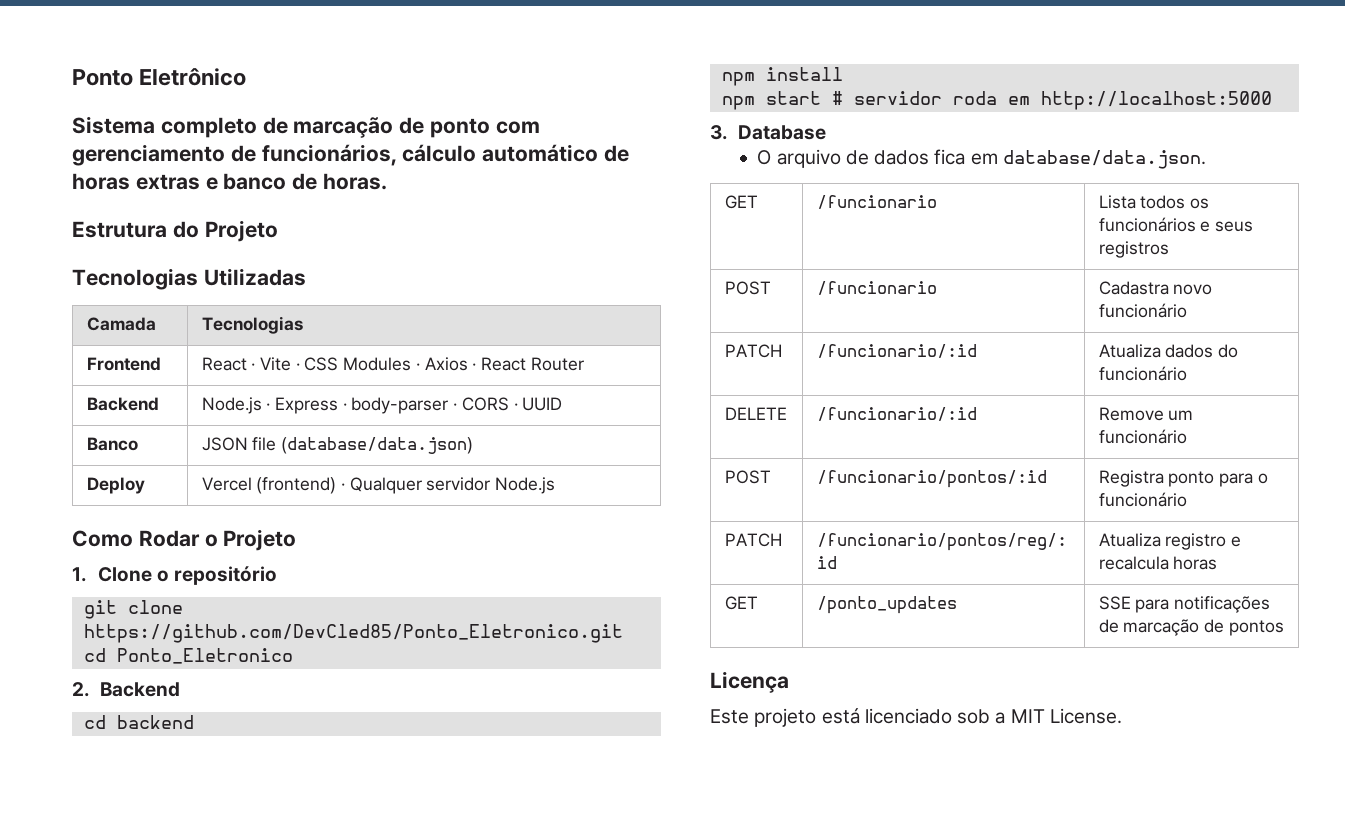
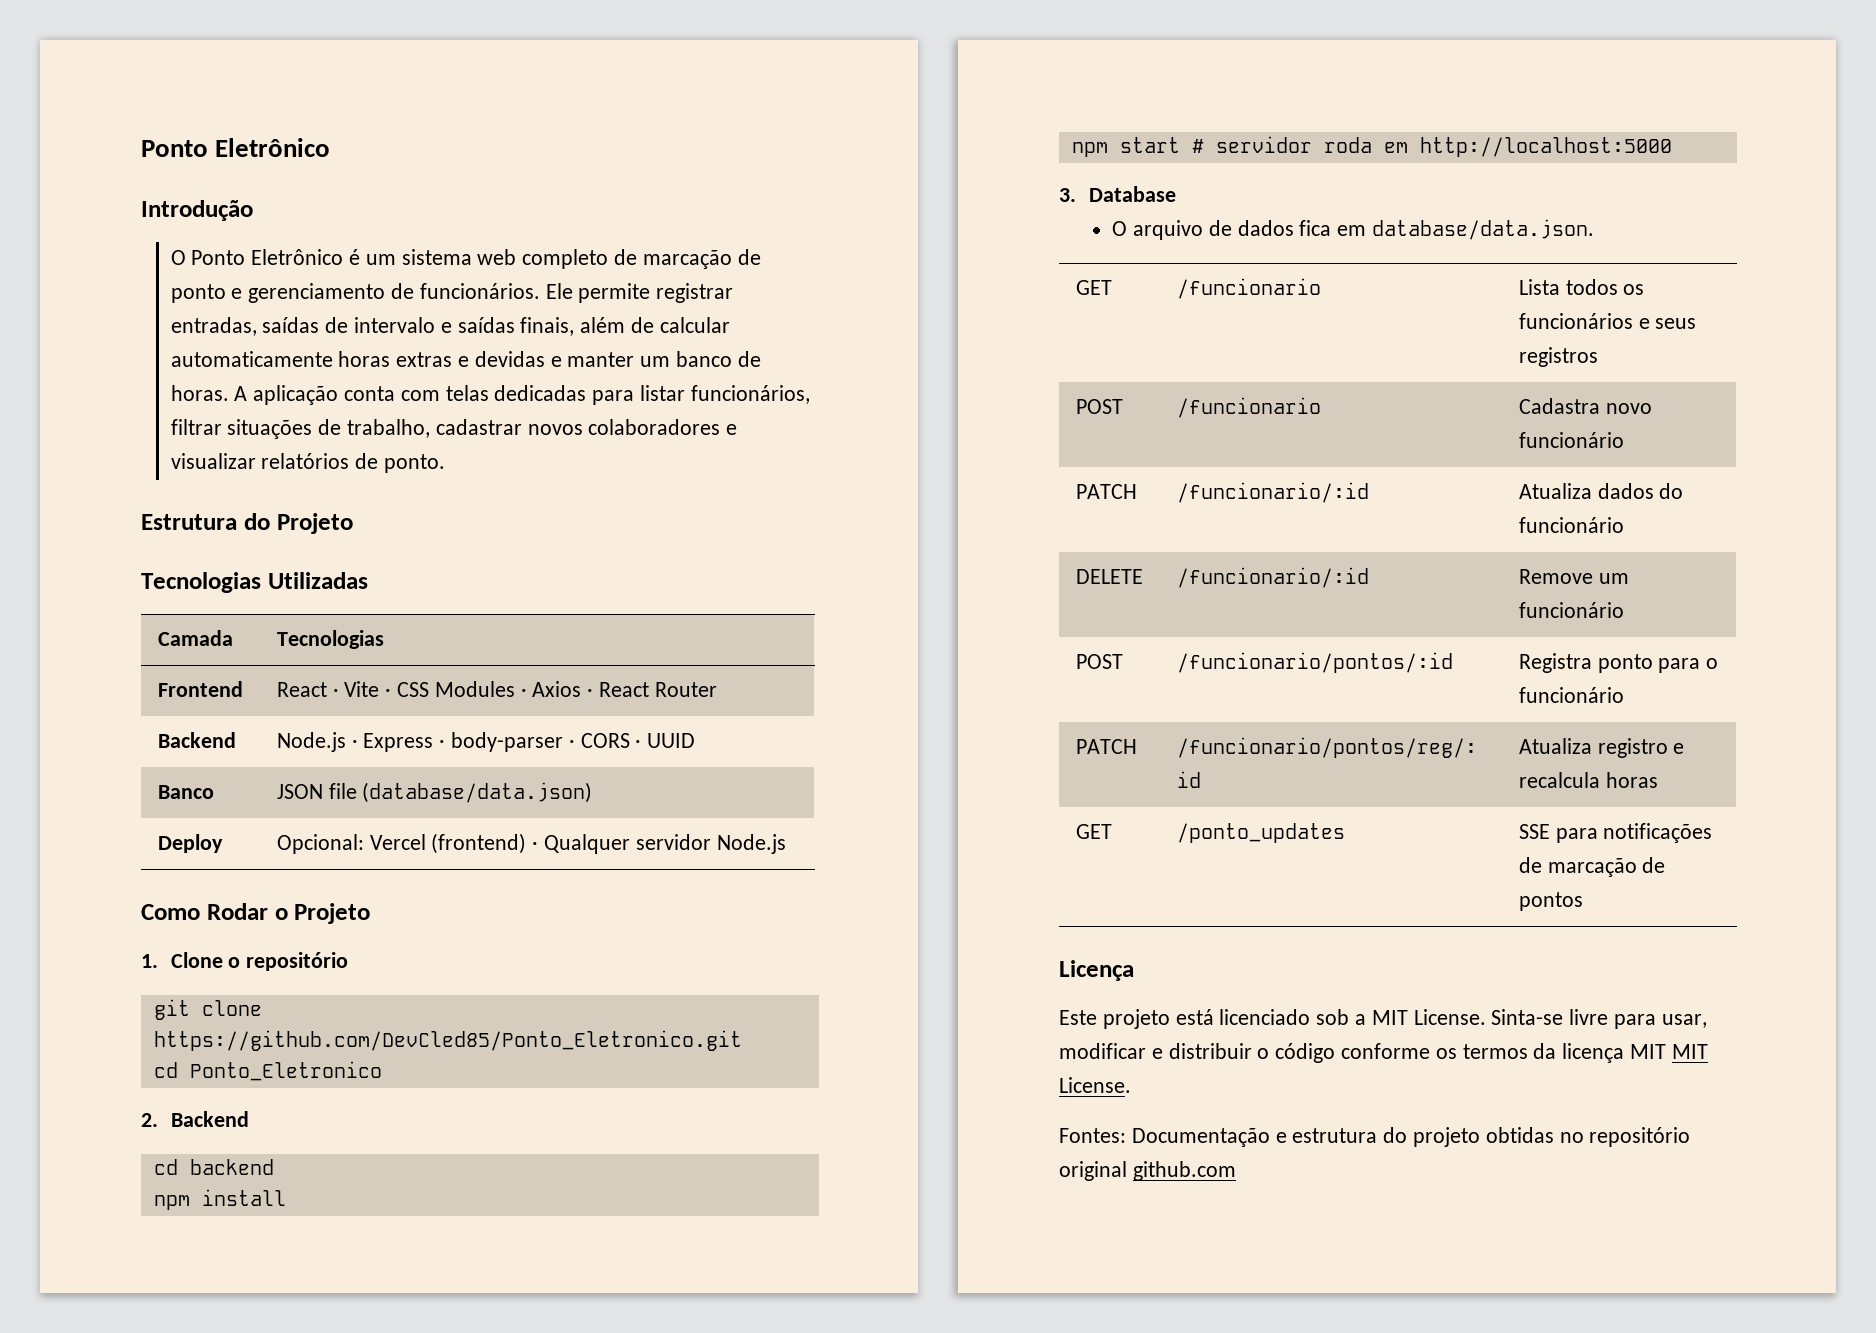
- Sistema completo de marcação de ponto com gerenciamento de funcionários, cálculo automático de horas extras e banco de horas.
+ Introdução
+ O Ponto Eletrônico é um sistema web completo de marcação de ponto e gerenciamento de funcionários. Ele permite registrar entradas, saídas de intervalo e saídas finais, além de calcular automaticamente horas extras e devidas e manter um banco de horas. A aplicação conta com telas dedicadas para listar funcionários, filtrar situações de trabalho, cadastrar novos colaboradores e visualizar relatórios de ponto.
- Deploy | Vercel (frontend) · Qualquer servidor Node.js
+ Deploy | Opcional: Vercel (frontend) · Qualquer servidor Node.js
+ Sinta-se livre para usar, modificar e distribuir o código conforme os termos da licença MIT MIT License.
+ Fontes: Documentação e estrutura do projeto obtidas no repositório original github.com

